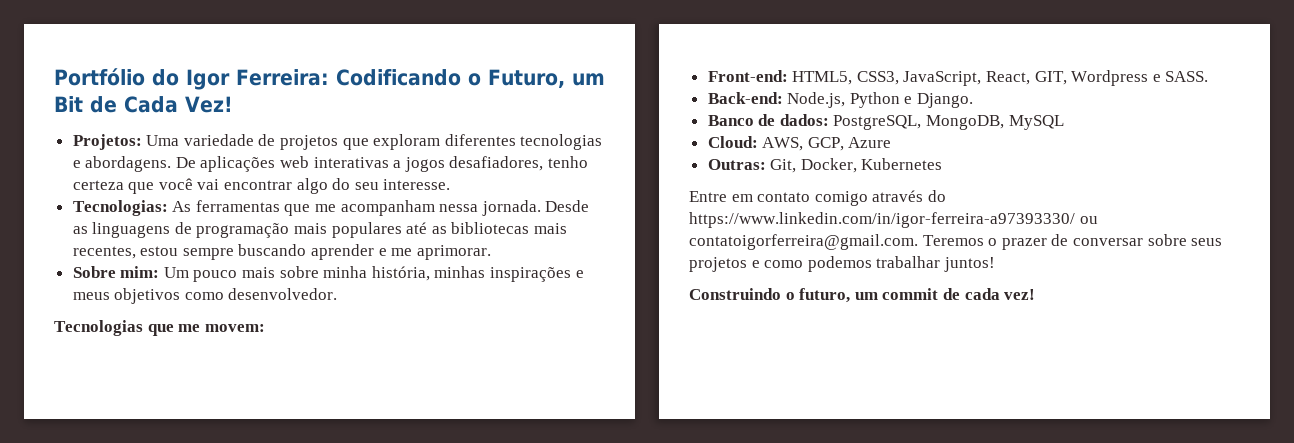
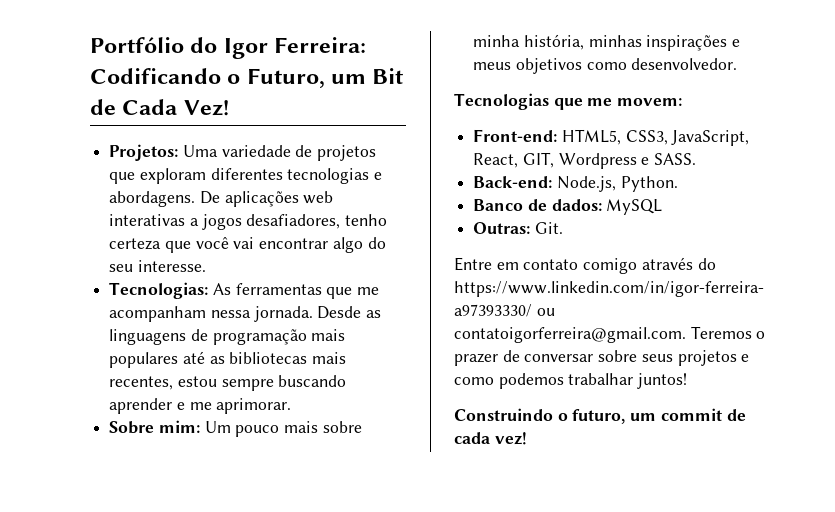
- Back-end: Node.js, Python e Django.
+ Back-end: Node.js, Python.
- Banco de dados: PostgreSQL, MongoDB, MySQL
+ Banco de dados: MySQL
- Cloud: AWS, GCP, Azure
- Outras: Git, Docker, Kubernetes
+ Outras: Git.

